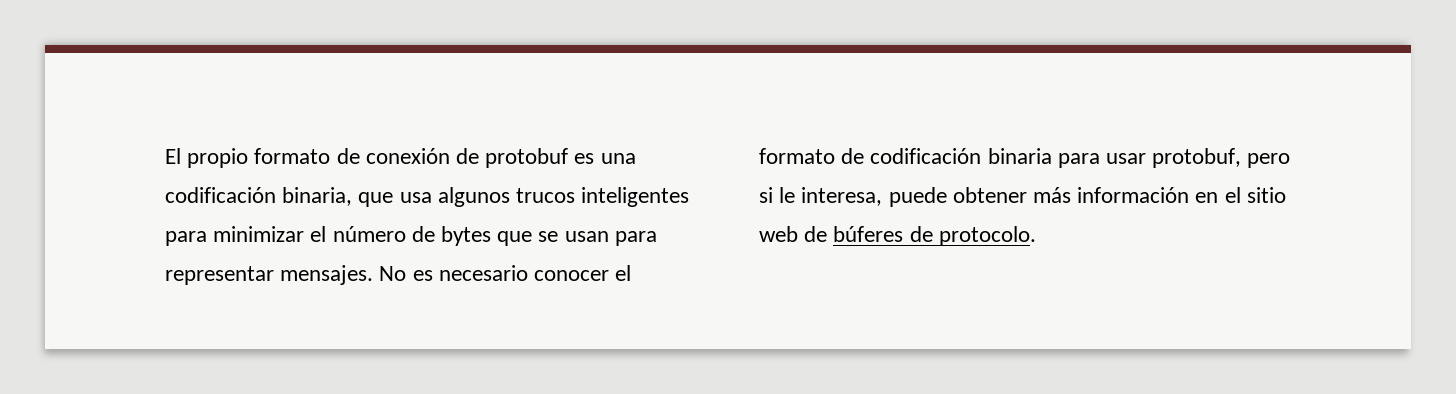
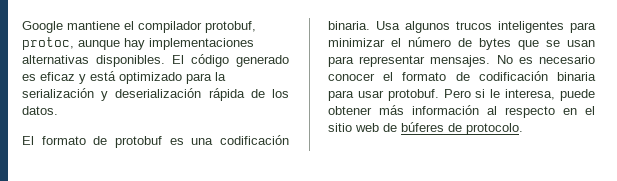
- El propio formato de conexión de protobuf es una codificación binaria, que usa algunos trucos inteligentes para minimizar el número de bytes que se usan para representar mensajes.
+ Google mantiene el compilador protobuf, protoc, aunque hay implementaciones alternativas disponibles. El código generado es eficaz y está optimizado para la serialización y deserialización rápida de los datos.
+ El formato de protobuf es una codificación binaria. Usa algunos trucos inteligentes para minimizar el número de bytes que se usan para representar mensajes.
- No es necesario conocer el formato de codificación binaria para usar protobuf, pero si le interesa, puede obtener más información en el sitio web de búferes de protocolo.
+ No es necesario conocer el formato de codificación binaria para usar protobuf. Pero si le interesa, puede obtener más información al respecto en el sitio web de búferes de protocolo.

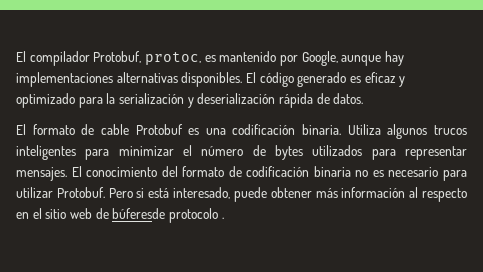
- Google mantiene el compilador protobuf, protoc, aunque hay implementaciones alternativas disponibles.
+ El compilador Protobuf, protoc, es mantenido por Google, aunque hay implementaciones alternativas disponibles.
- El código generado es eficaz y está optimizado para la serialización y deserialización rápida de los datos.
+ El código generado es eficaz y optimizado para la serialización y deserialización rápida de datos.
- El formato de protobuf es una codificación binaria.
+ El formato de cable Protobuf es una codificación binaria.
- Usa algunos trucos inteligentes para minimizar el número de bytes que se usan para representar mensajes. No es necesario conocer el formato de codificación binaria para usar protobuf. Pero si le interesa, puede obtener más información al respecto en el sitio web de búferes de protocolo.
+ Utiliza algunos trucos inteligentes para minimizar el número de bytes utilizados para representar mensajes. El conocimiento del formato de codificación binaria no es necesario para utilizar Protobuf. Pero si está interesado, puede obtener más información al respecto en el sitio web de búferesde protocolo .

